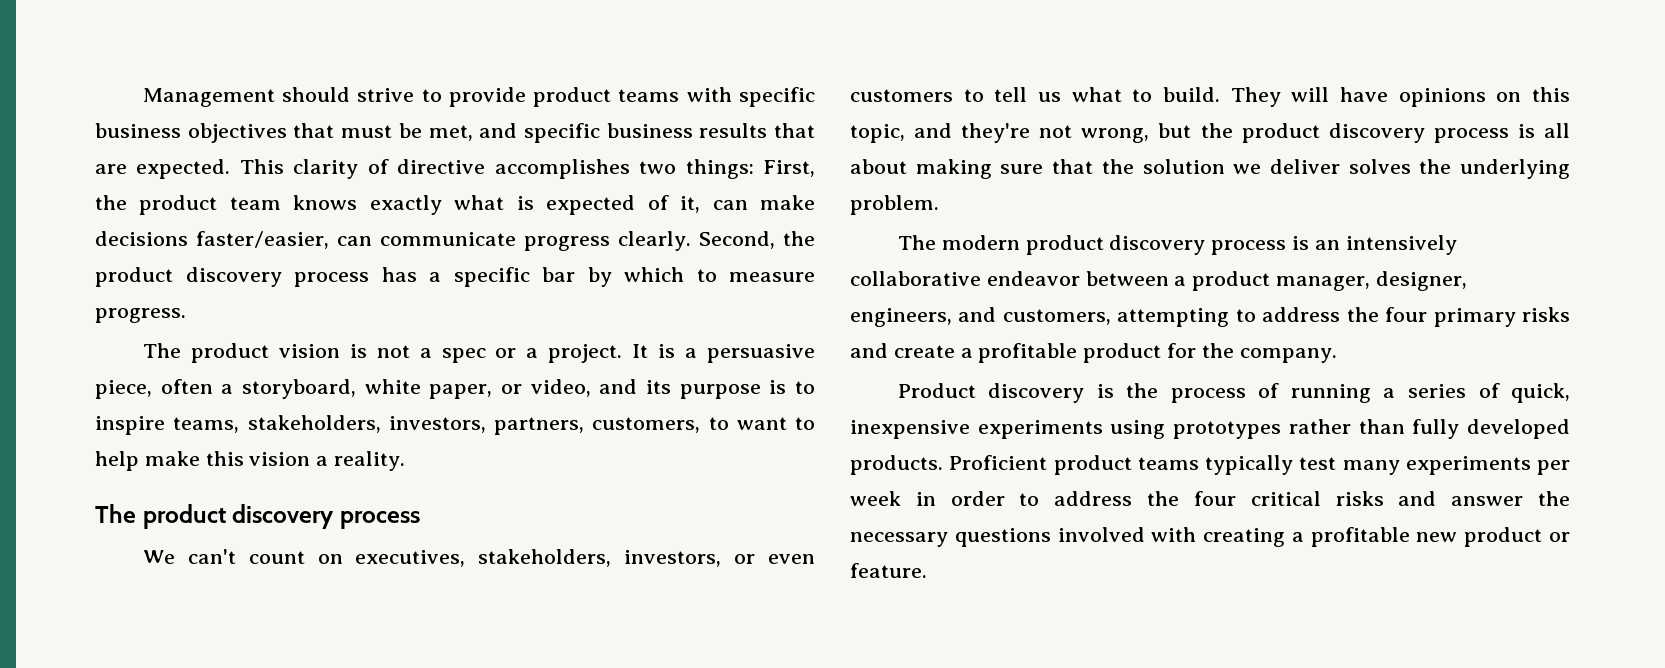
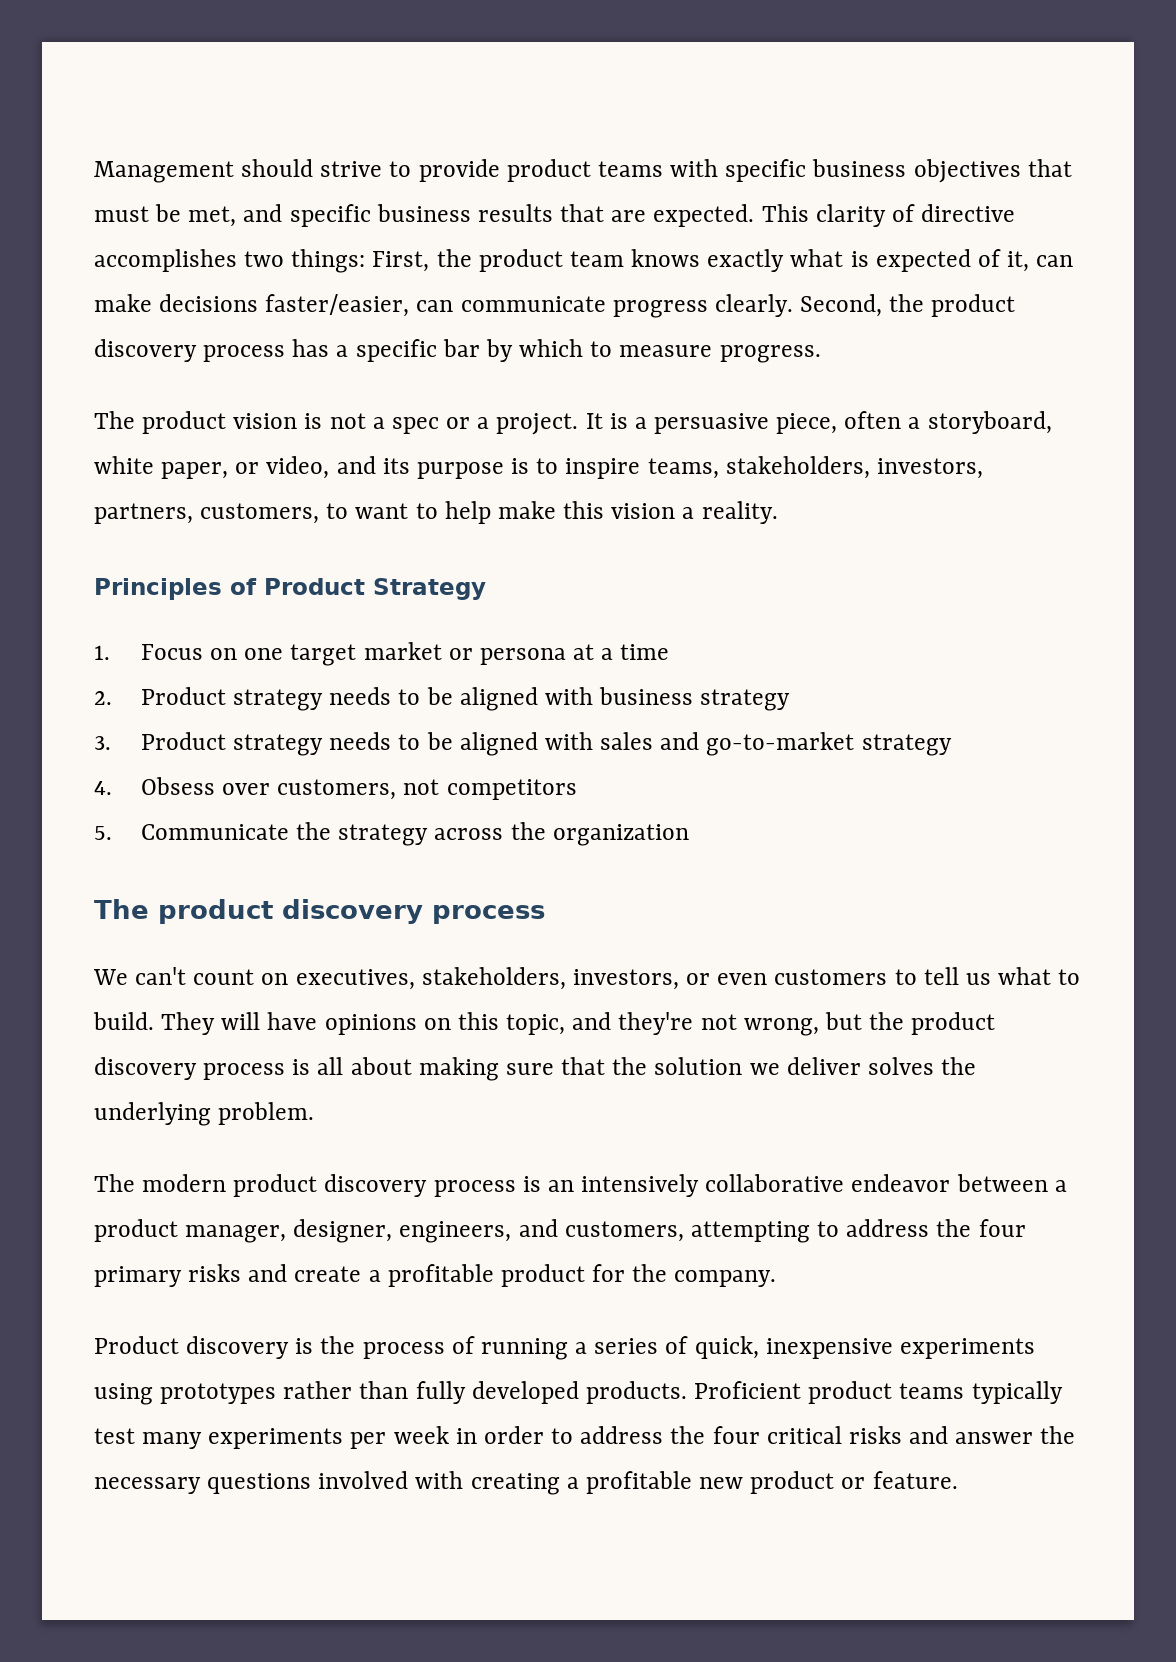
+ Principles of Product Strategy
+ 1. Focus on one target market or persona at a time
+ 2. Product strategy needs to be aligned with business strategy
+ 3. Product strategy needs to be aligned with sales and go-to-market strategy
+ 4. Obsess over customers, not competitors
+ 5. Communicate the strategy across the organization

